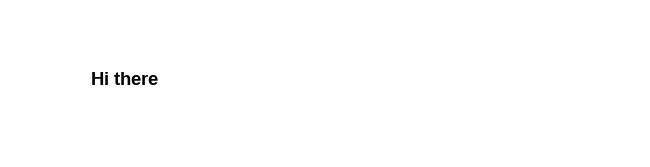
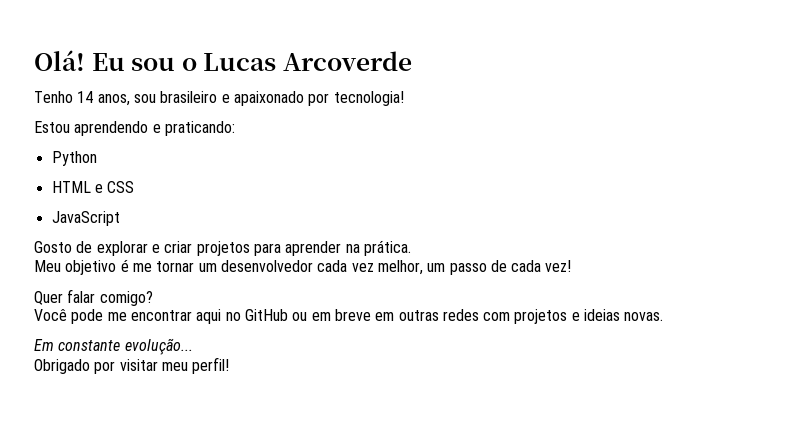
- Hi there
+ Olá! Eu sou o Lucas Arcoverde
+ Tenho 14 anos, sou brasileiro e apaixonado por tecnologia!
+ Estou aprendendo e praticando:
+ Python
+ HTML e CSS
+ JavaScript
+ Gosto de explorar e criar projetos para aprender na prática.
+ Meu objetivo é me tornar um desenvolvedor cada vez melhor, um passo de cada vez!
+ Quer falar comigo?
+ Você pode me encontrar aqui no GitHub ou em breve em outras redes com projetos e ideias novas.
+ Em constante evolução...
+ Obrigado por visitar meu perfil!

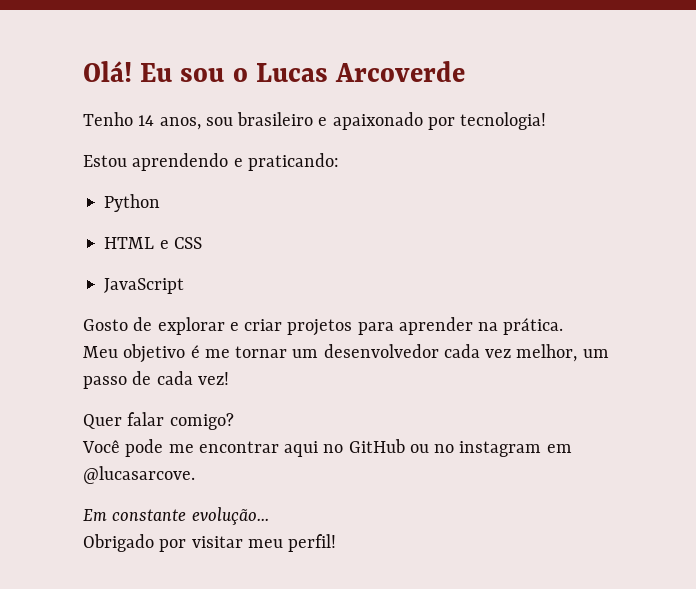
- Você pode me encontrar aqui no GitHub ou em breve em outras redes com projetos e ideias novas.
+ Você pode me encontrar aqui no GitHub ou no instagram em @lucasarcove.

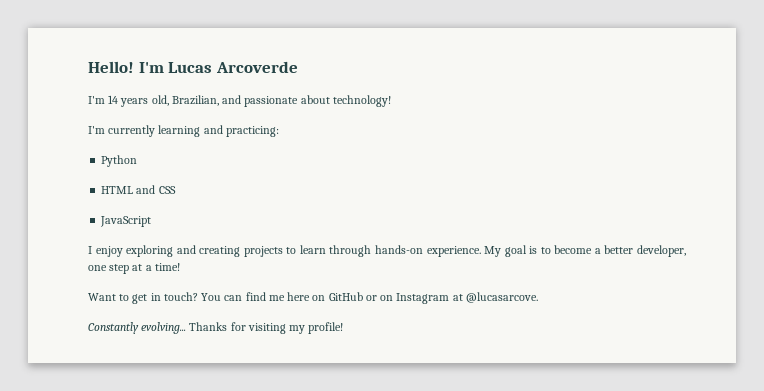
- Olá! Eu sou o Lucas Arcoverde
- Tenho 14 anos, sou brasileiro e apaixonado por tecnologia!
- Estou aprendendo e praticando:
+ Hello! I'm Lucas Arcoverde
+ I'm 14 years old, Brazilian, and passionate about technology!
+ I'm currently learning and practicing:
- HTML e CSS
+ HTML and CSS
- Gosto de explorar e criar projetos para aprender na prática.
- Meu objetivo é me tornar um desenvolvedor cada vez melhor, um passo de cada vez!
- Quer falar comigo?
- Você pode me encontrar aqui no GitHub ou no instagram em @lucasarcove.
- Em constante evolução...
- Obrigado por visitar meu perfil!
+ I enjoy exploring and creating projects to learn through hands-on experience. My goal is to become a better developer, one step at a time!
+ Want to get in touch? You can find me here on GitHub or on Instagram at @lucasarcove.
+ Constantly evolving... Thanks for visiting my profile!

